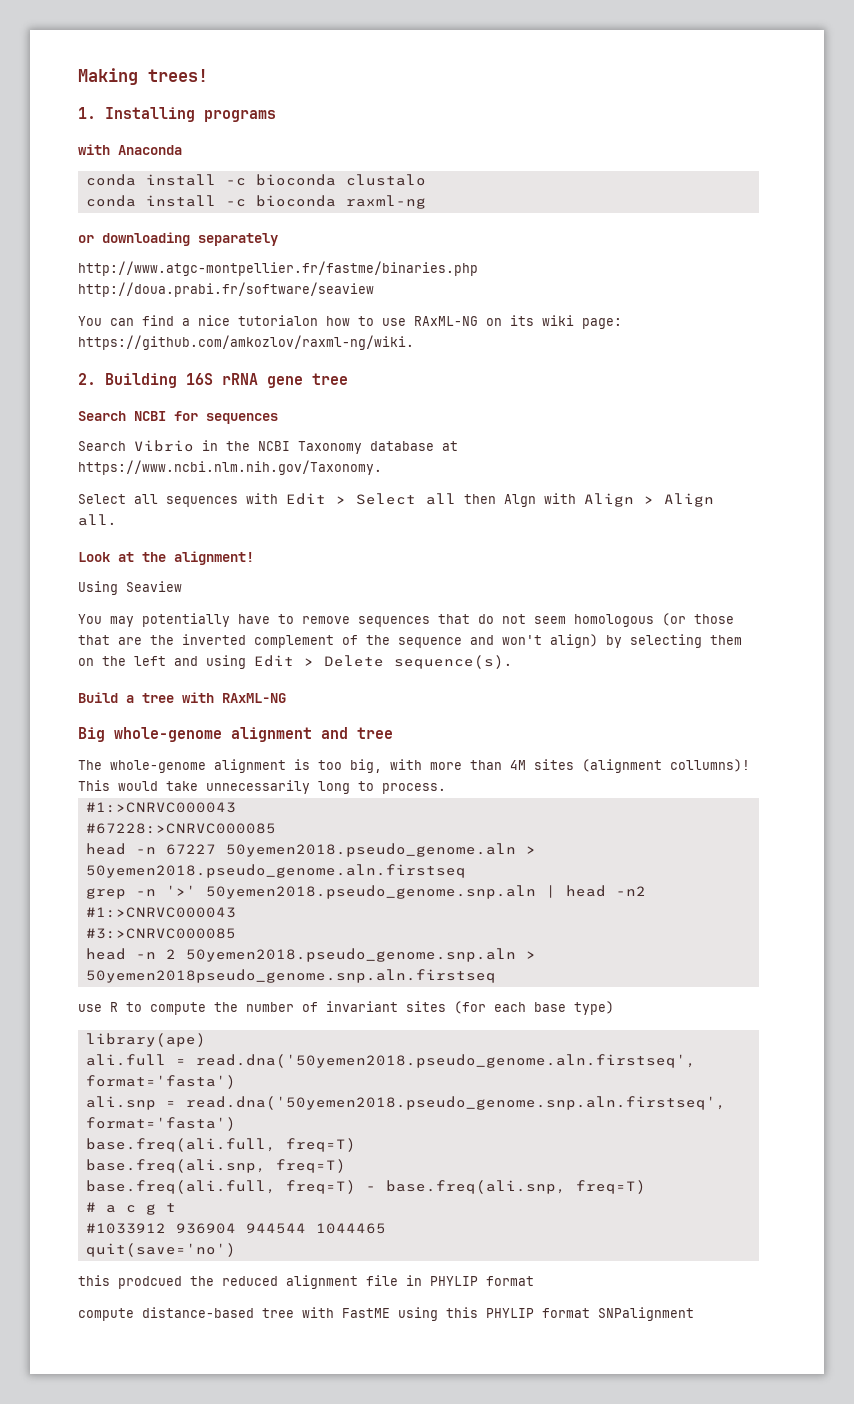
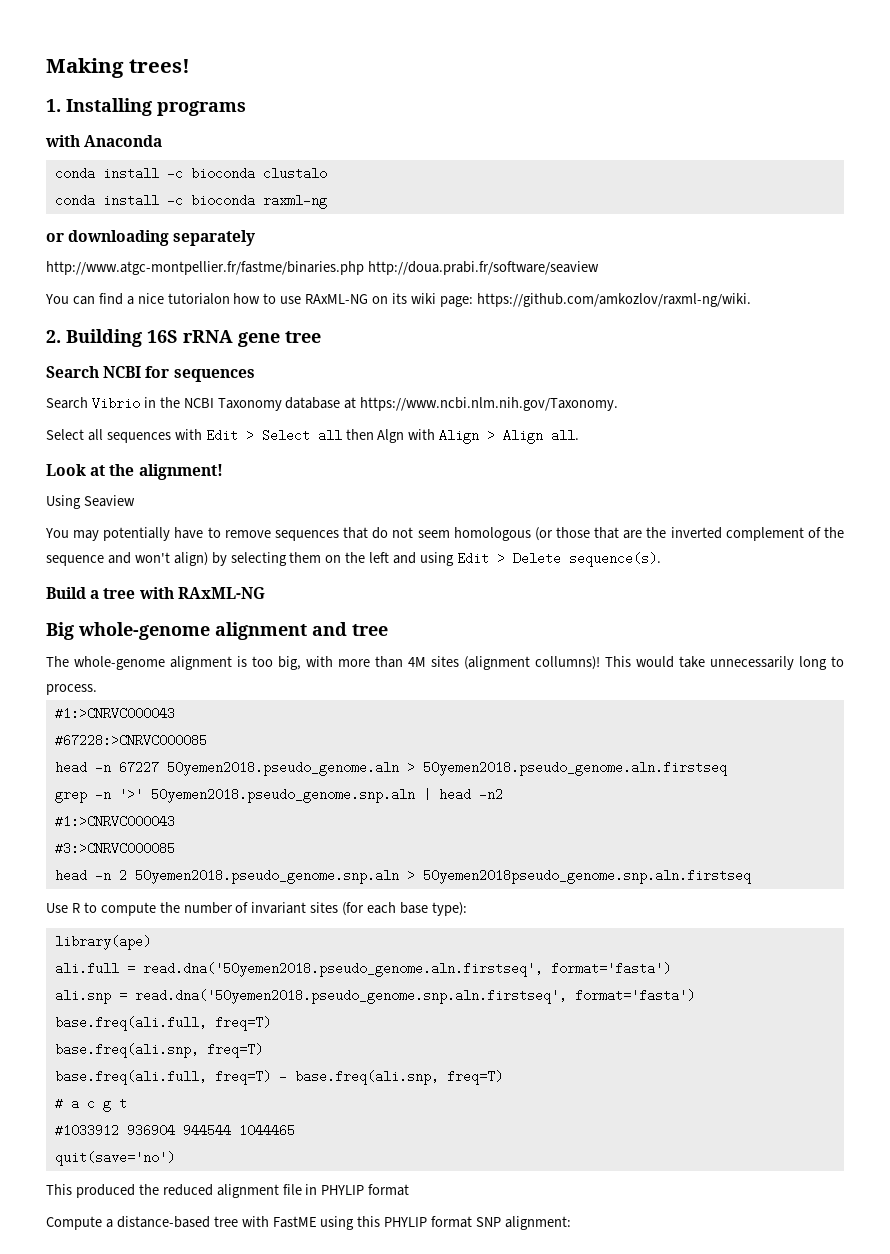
- use R to compute the number of invariant sites (for each base type)
+ Use R to compute the number of invariant sites (for each base type):
- this prodcued the reduced alignment file in PHYLIP format
+ This produced the reduced alignment file in PHYLIP format
- compute distance-based tree with FastME using this PHYLIP format SNPalignment
+ Compute a distance-based tree with FastME using this PHYLIP format SNP alignment:

